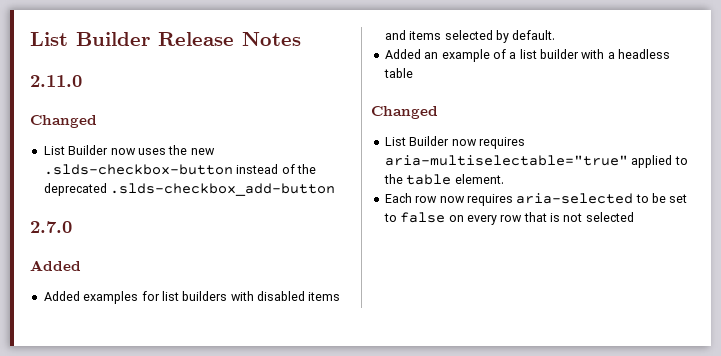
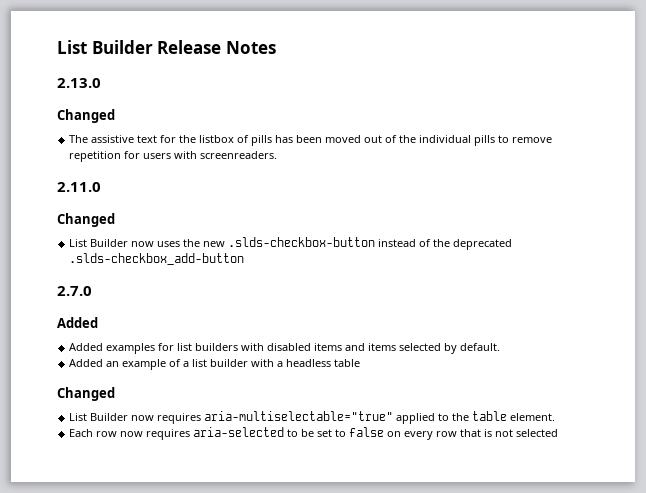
+ 2.13.0
+ Changed
+ The assistive text for the listbox of pills has been moved out of the individual pills to remove repetition for users with screenreaders.

